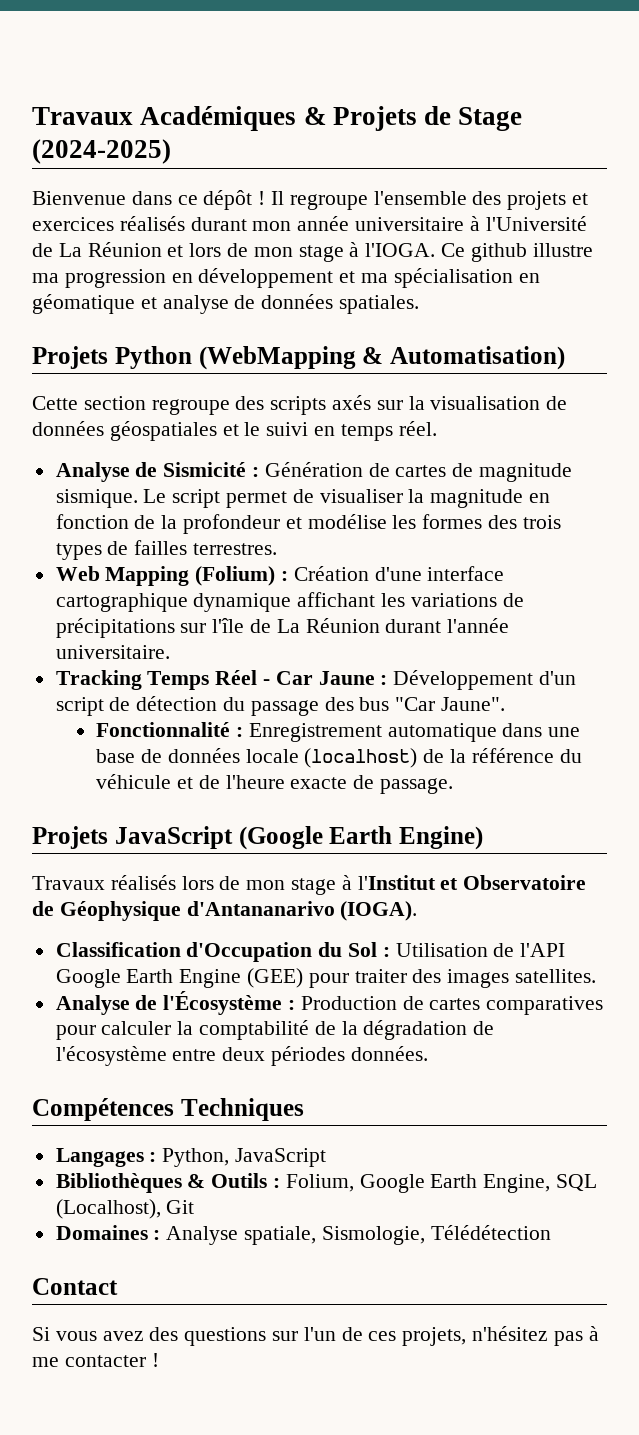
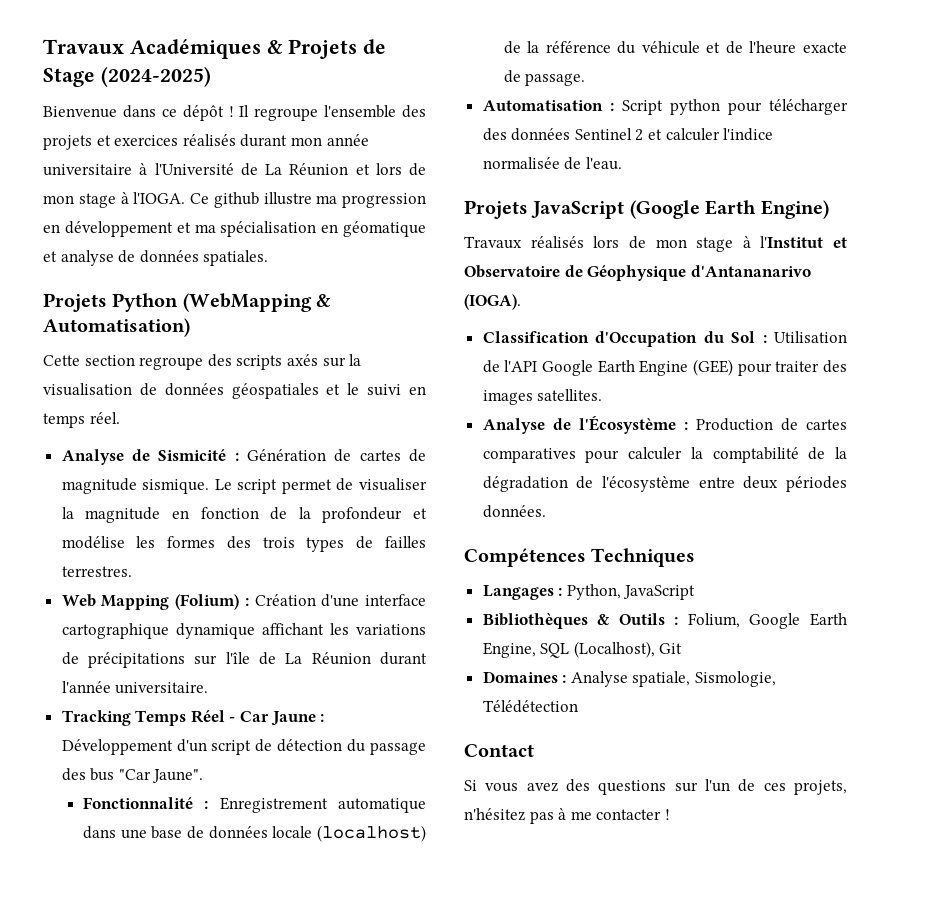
+ Automatisation : Script python pour télécharger des données Sentinel 2 et calculer l'indice normalisée de l'eau.

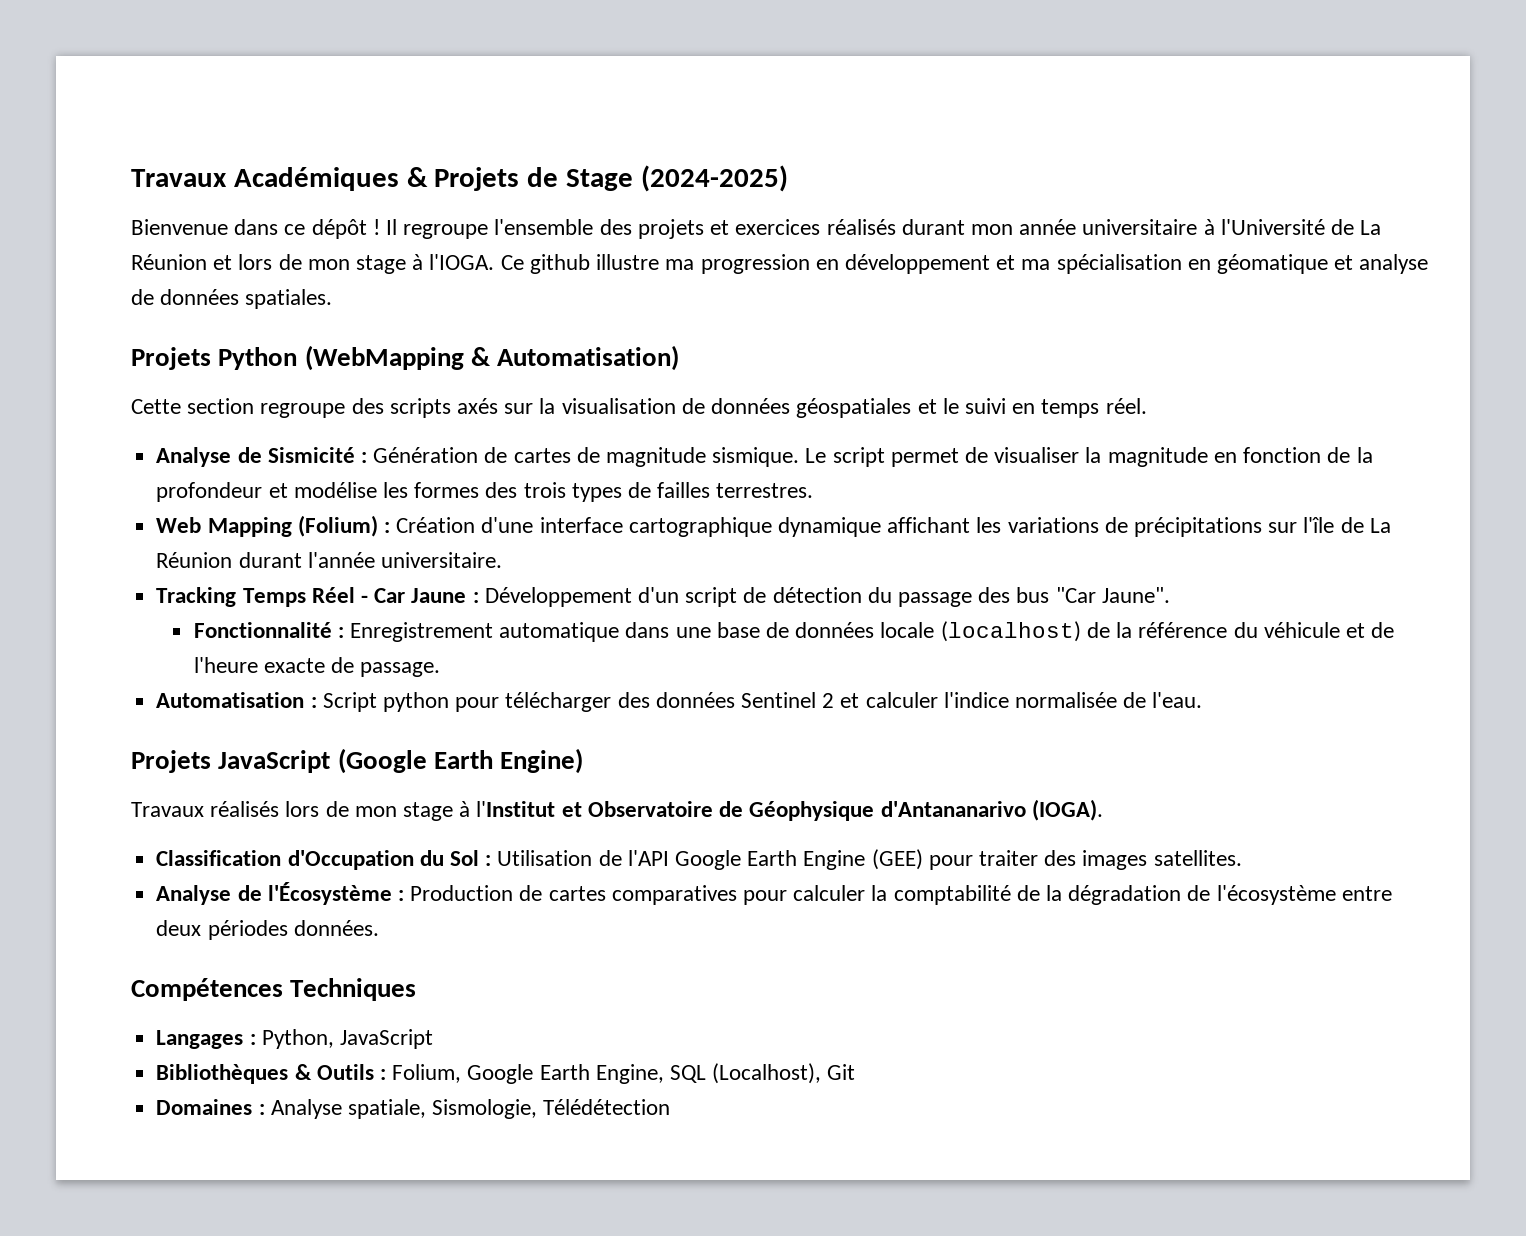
- Contact
- Si vous avez des questions sur l'un de ces projets, n'hésitez pas à me contacter !

